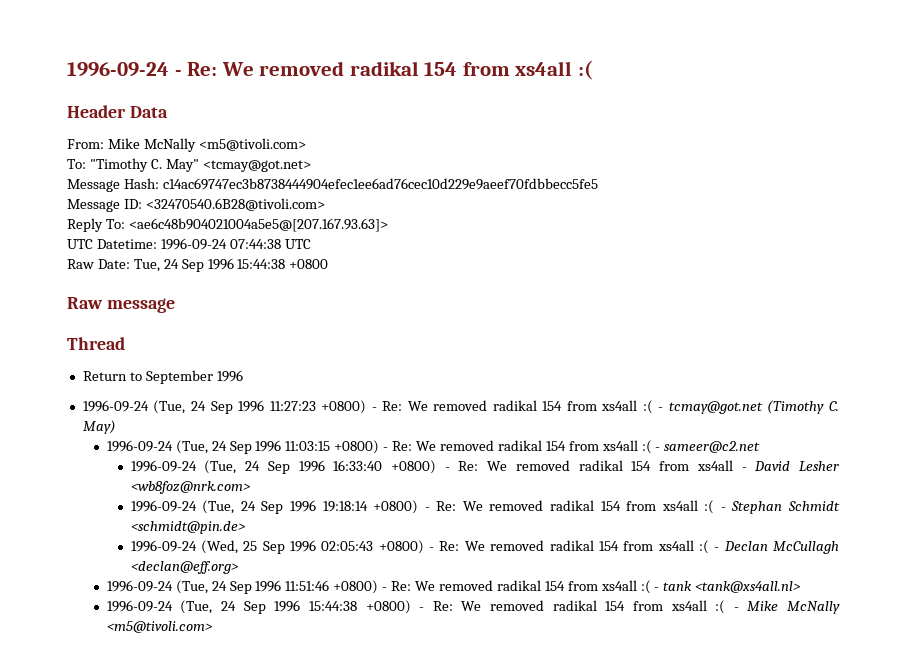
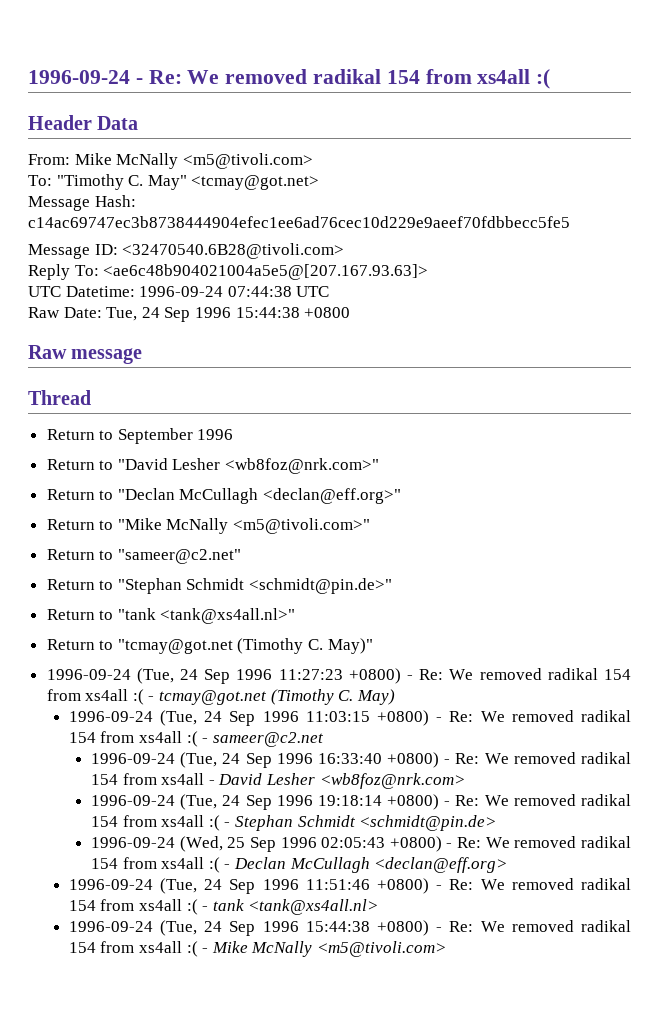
+ Return to "David Lesher <wb8foz@nrk.com>"
+ Return to "Declan McCullagh <declan@eff.org>"
+ Return to "Mike McNally <m5@tivoli.com>"
+ Return to "sameer@c2.net"
+ Return to "Stephan Schmidt <schmidt@pin.de>"
+ Return to "tank <tank@xs4all.nl>"
+ Return to "tcmay@got.net (Timothy C. May)"

